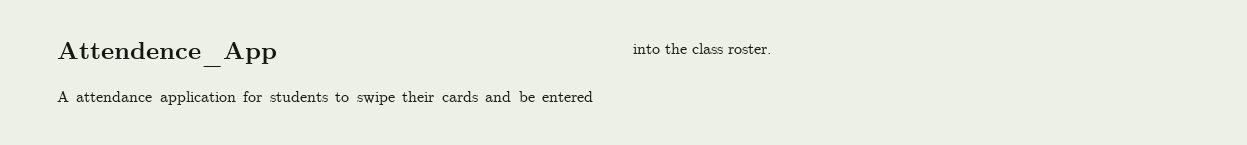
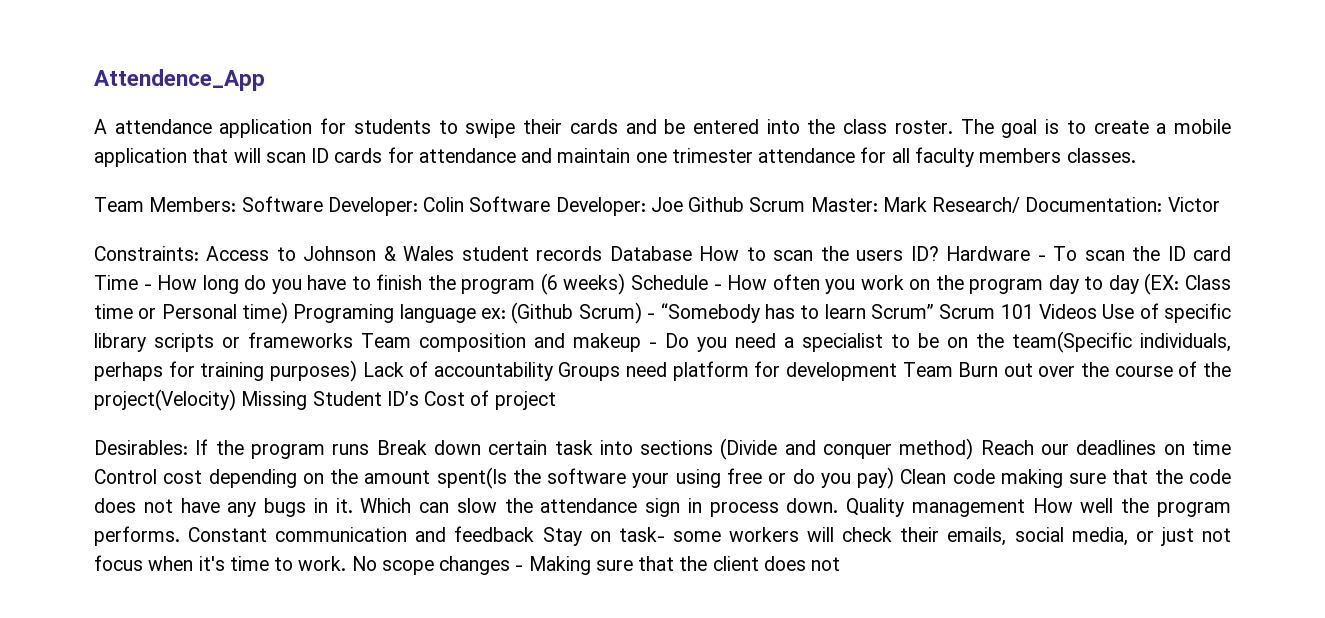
+ The goal is to create a mobile application that will scan ID cards for attendance and maintain one trimester attendance for all faculty members classes.
+ Team Members: Software Developer: Colin Software Developer: Joe Github Scrum Master: Mark Research/ Documentation: Victor
+ Constraints: Access to Johnson & Wales student records Database How to scan the users ID? Hardware - To scan the ID card Time - How long do you have to finish the program (6 weeks) Schedule - How often you work on the program day to day (EX: Class time or Personal time) Programing language ex: (Github Scrum) - “Somebody has to learn Scrum” Scrum 101 Videos Use of specific library scripts or frameworks Team composition and makeup - Do you need a specialist to be on the team(Specific individuals, perhaps for training purposes) Lack of accountability Groups need platform for development Team Burn out over the course of the project(Velocity) Missing Student ID’s Cost of project
+ Desirables: If the program runs Break down certain task into sections (Divide and conquer method) Reach our deadlines on time Control cost depending on the amount spent(Is the software your using free or do you pay) Clean code making sure that the code does not have any bugs in it. Which can slow the attendance sign in process down. Quality management How well the program performs. Constant communication and feedback Stay on task- some workers will check their emails, social media, or just not focus when it's time to work. No scope changes - Making sure that the client does not

